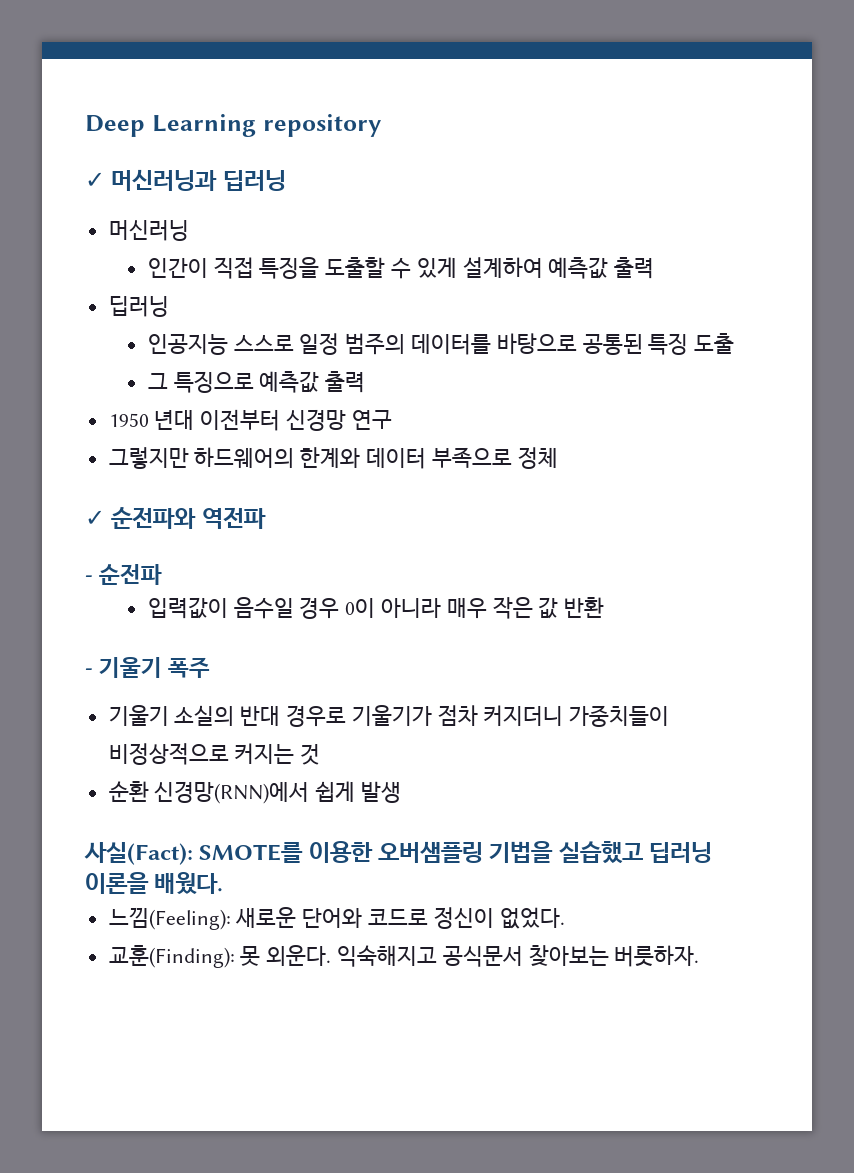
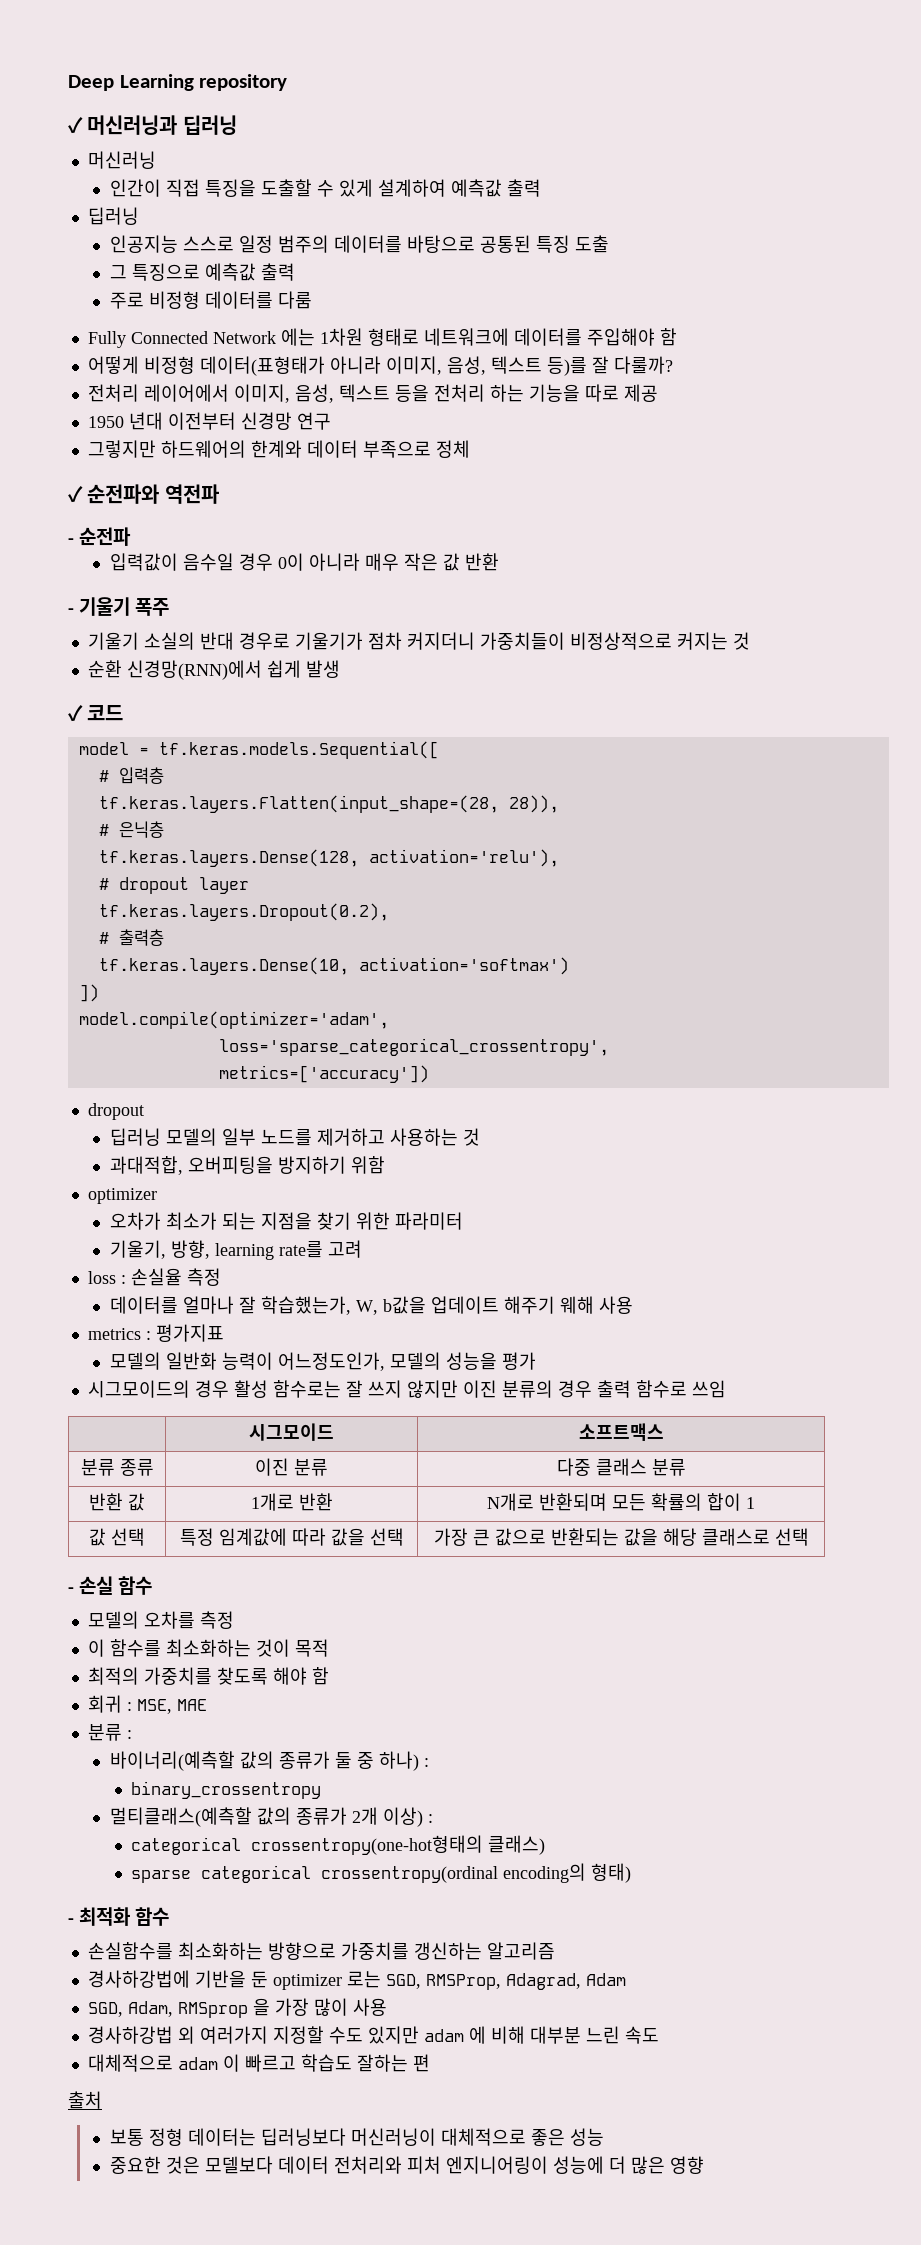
+ 주로 비정형 데이터를 다룸
+ Fully Connected Network 에는 1차원 형태로 네트워크에 데이터를 주입해야 함
+ 어떻게 비정형 데이터(표형태가 아니라 이미지, 음성, 텍스트 등)를 잘 다룰까?
+ 전처리 레이어에서 이미지, 음성, 텍스트 등을 전처리 하는 기능을 따로 제공
- 사실(Fact): SMOTE를 이용한 오버샘플링 기법을 실습했고 딥러닝 이론을 배웠다.
- 느낌(Feeling): 새로운 단어와 코드로 정신이 없었다.
- 교훈(Finding): 못 외운다. 익숙해지고 공식문서 찾아보는 버릇하자.
+ ✓ 코드
+ model = tf.keras.models.Sequential([
+ # 입력층
+ tf.keras.layers.Flatten(input_shape=(28, 28)),
+ # 은닉층
+ tf.keras.layers.Dense(128, activation='relu'),
+ # dropout layer
+ tf.keras.layers.Dropout(0.2),
+ # 출력층
+ tf.keras.layers.Dense(10, activation='softmax')
+ ])
+ model.compile(optimizer='adam',
+ loss='sparse_categorical_crossentropy',
+ metrics=['accuracy'])
+ dropout
+ 딥러닝 모델의 일부 노드를 제거하고 사용하는 것
+ 과대적합, 오버피팅을 방지하기 위함
+ optimizer
+ 오차가 최소가 되는 지점을 찾기 위한 파라미터
+ 기울기, 방향, learning rate를 고려
+ loss : 손실율 측정
+ 데이터를 얼마나 잘 학습했는가, W, b값을 업데이트 해주기 웨해 사용
+ metrics : 평가지표
+ 모델의 일반화 능력이 어느정도인가, 모델의 성능을 평가
+ 시그모이드의 경우 활성 함수로는 잘 쓰지 않지만 이진 분류의 경우 출력 함수로 쓰임
+ | 시그모이드 | 소프트맥스
+ 분류 종류 | 이진 분류 | 다중 클래스 분류
+ 반환 값 | 1개로 반환 | N개로 반환되며 모든 확률의 합이 1
+ 값 선택 | 특정 임계값에 따라 값을 선택 | 가장 큰 값으로 반환되는 값을 해당 클래스로 선택
+ - 손실 함수
+ 모델의 오차를 측정
+ 이 함수를 최소화하는 것이 목적
+ 최적의 가중치를 찾도록 해야 함
+ 회귀 : MSE, MAE
+ 분류 :
+ 바이너리(예측할 값의 종류가 둘 중 하나) :
+ binary_crossentropy
+ 멀티클래스(예측할 값의 종류가 2개 이상) :
+ categorical crossentropy(one-hot형태의 클래스)
+ sparse categorical crossentropy(ordinal encoding의 형태)
+ - 최적화 함수
+ 손실함수를 최소화하는 방향으로 가중치를 갱신하는 알고리즘
+ 경사하강법에 기반을 둔 optimizer 로는 SGD, RMSProp, Adagrad, Adam
+ SGD, Adam, RMSprop 을 가장 많이 사용
+ 경사하강법 외 여러가지 지정할 수도 있지만 adam 에 비해 대부분 느린 속도
+ 대체적으로 adam 이 빠르고 학습도 잘하는 편
+ 출처
+ 보통 정형 데이터는 딥러닝보다 머신러닝이 대체적으로 좋은 성능
+ 중요한 것은 모델보다 데이터 전처리와 피처 엔지니어링이 성능에 더 많은 영향

